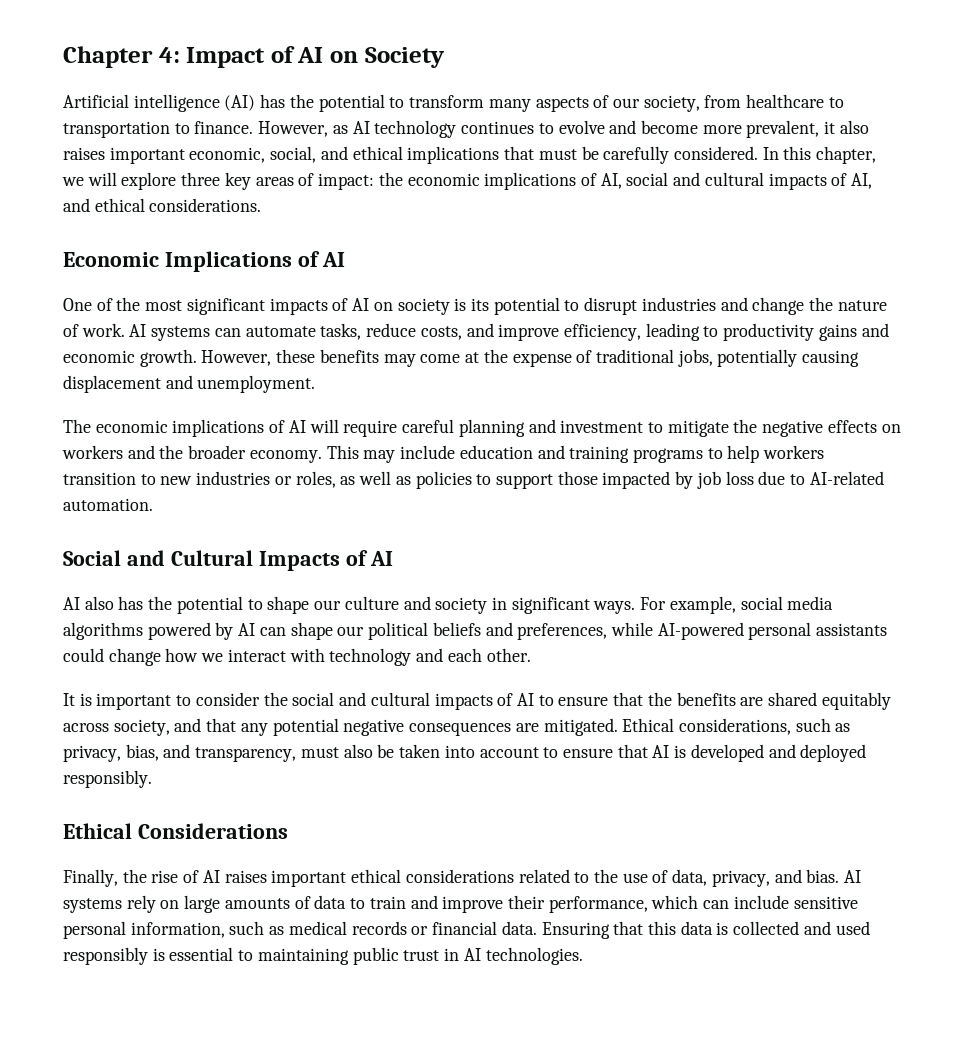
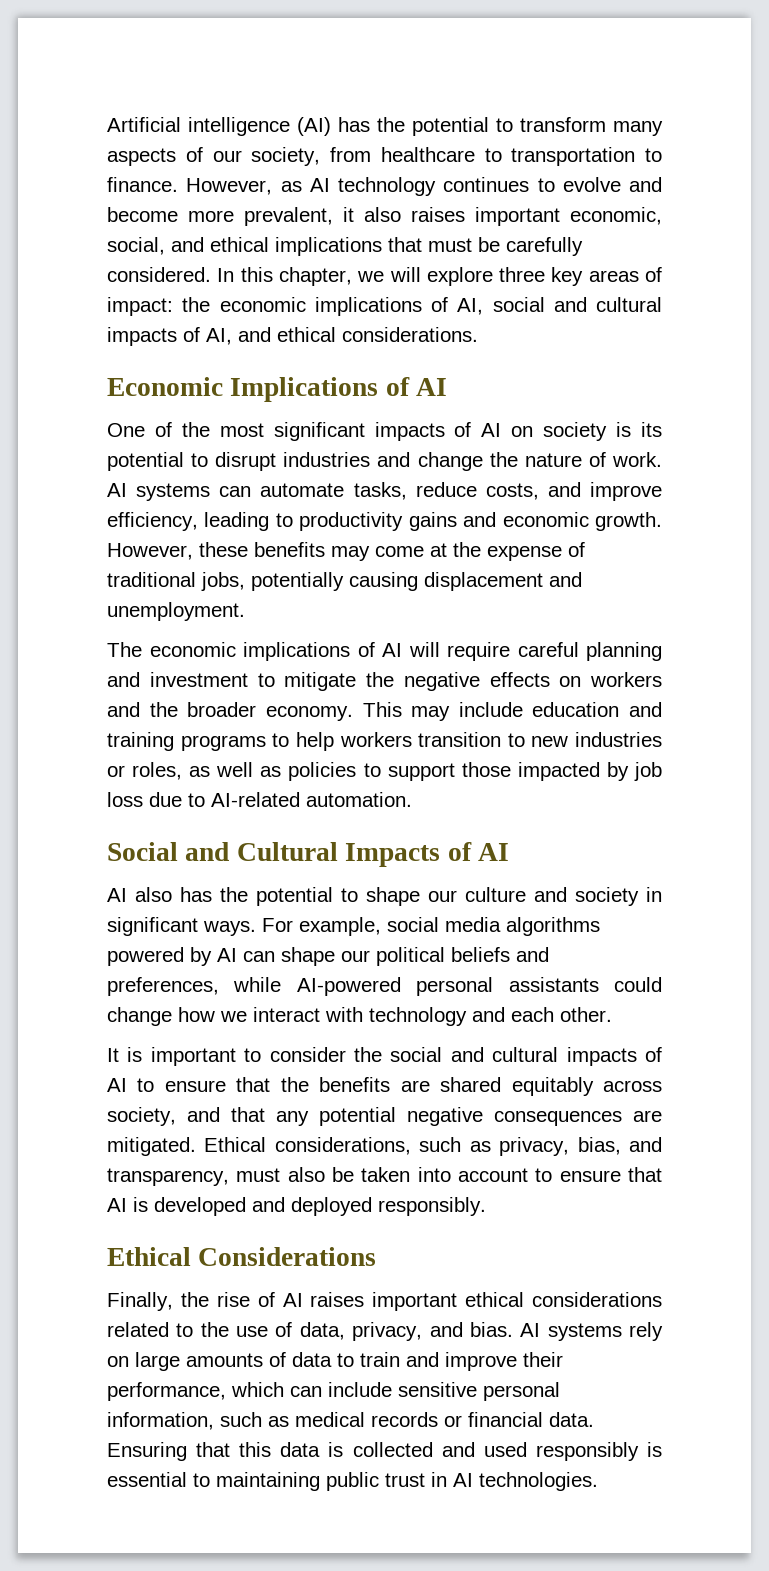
- Chapter 4: Impact of AI on Society

